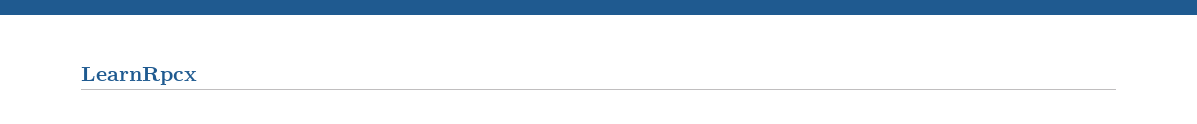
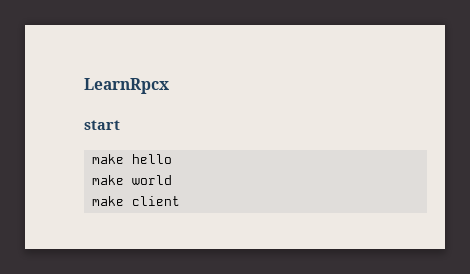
+ start
+ make hello
+ make world
+ make client

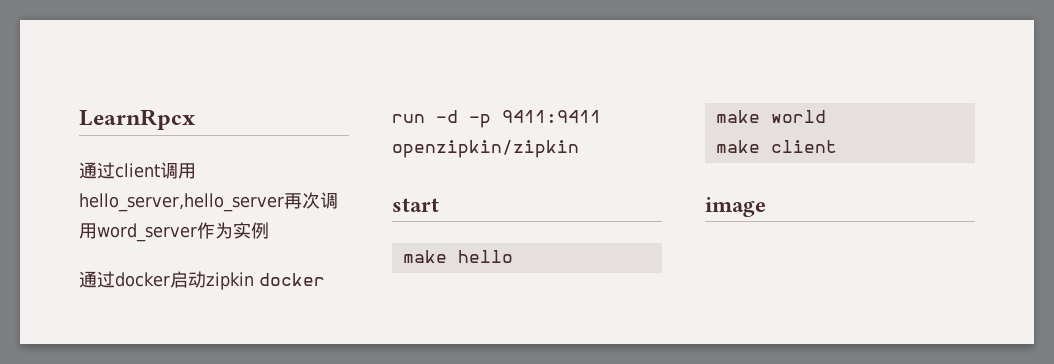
+ 通过client调用hello_server,hello_server再次调用word_server作为实例
+ 通过docker启动zipkin docker run -d -p 9411:9411 openzipkin/zipkin
+ image

